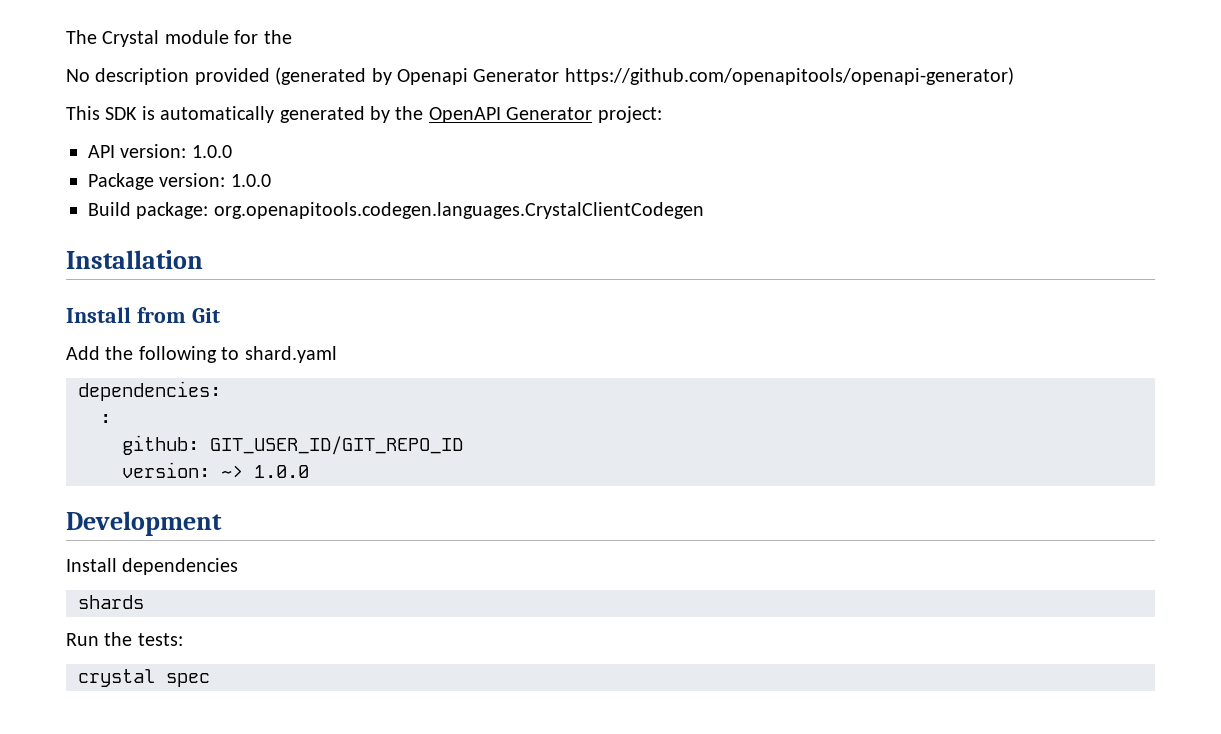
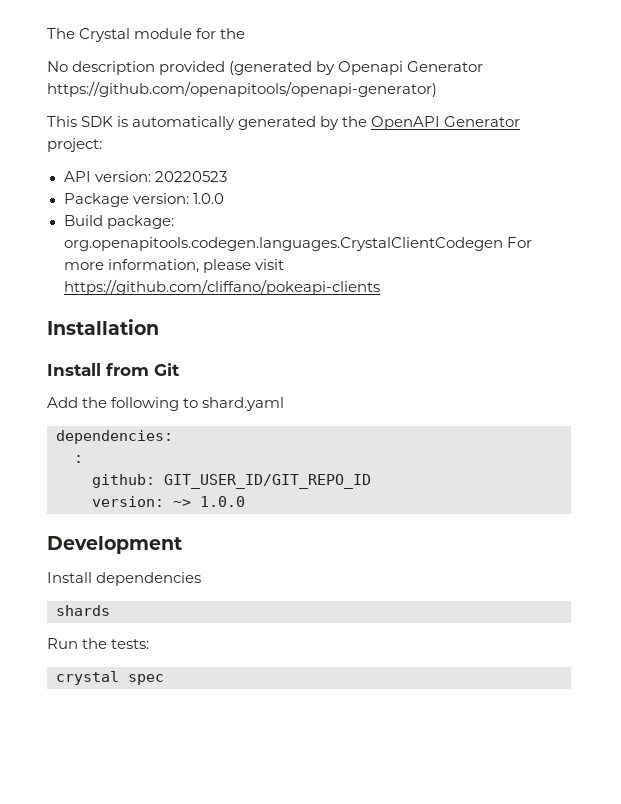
- API version: 1.0.0
+ API version: 20220523
- Build package: org.openapitools.codegen.languages.CrystalClientCodegen
+ Build package: org.openapitools.codegen.languages.CrystalClientCodegen For more information, please visit https://github.com/cliffano/pokeapi-clients

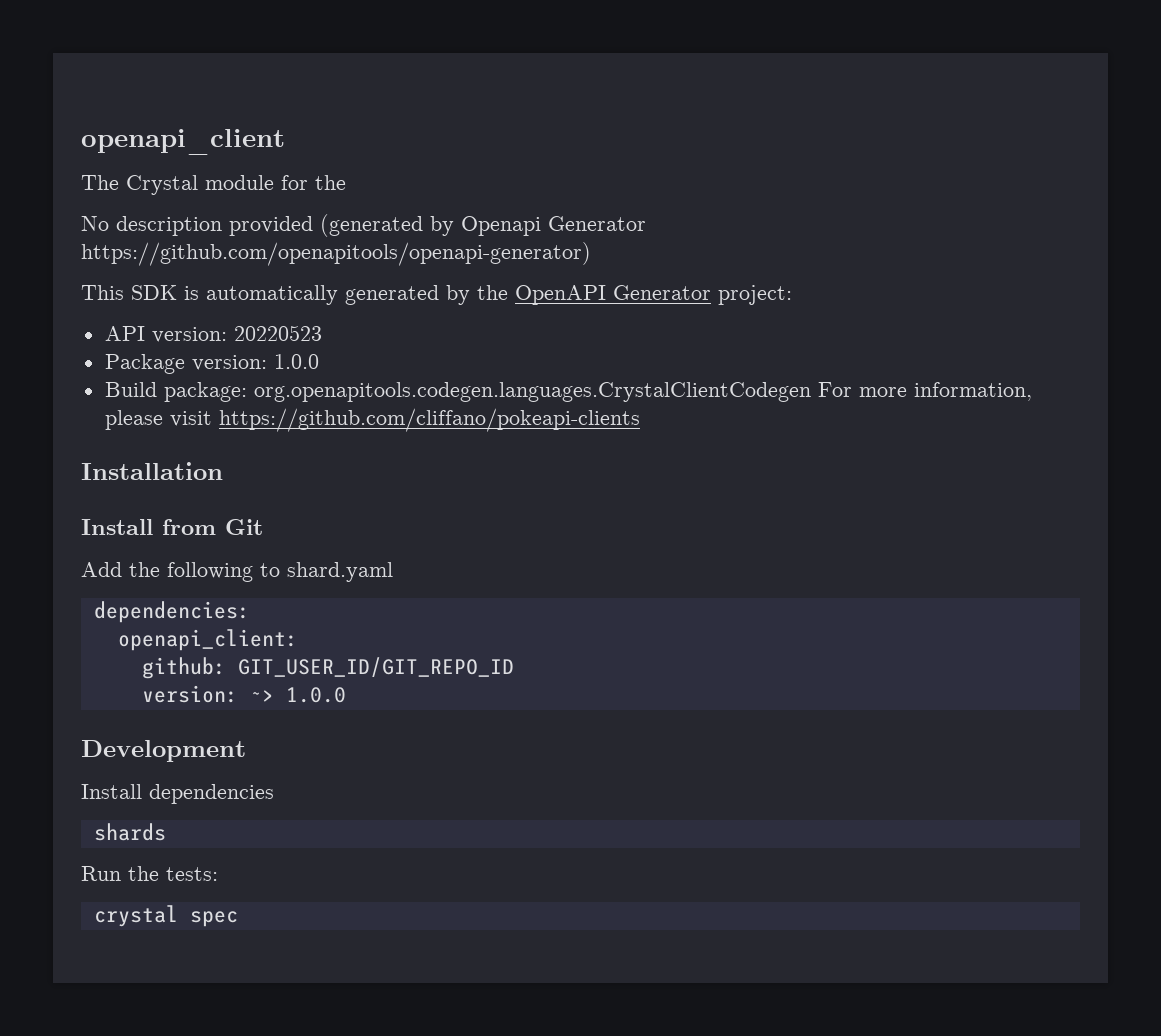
+ openapi_client
- :
+ openapi_client:

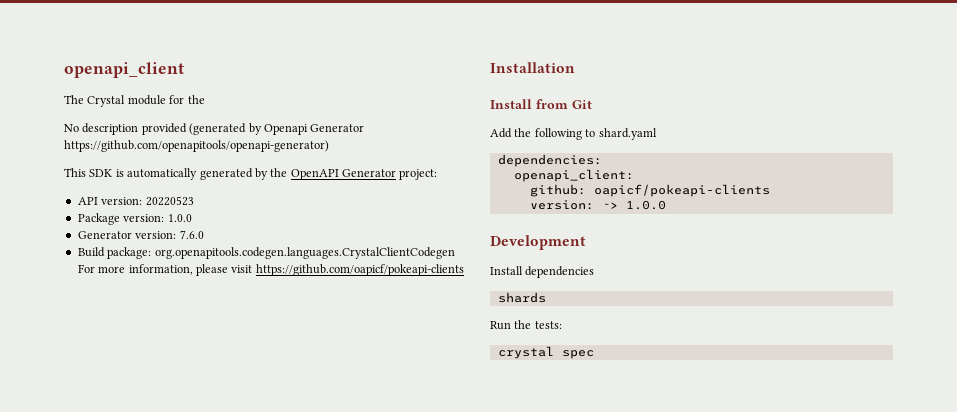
+ Generator version: 7.6.0
- Build package: org.openapitools.codegen.languages.CrystalClientCodegen For more information, please visit https://github.com/cliffano/pokeapi-clients
+ Build package: org.openapitools.codegen.languages.CrystalClientCodegen For more information, please visit https://github.com/oapicf/pokeapi-clients
- github: GIT_USER_ID/GIT_REPO_ID
+ github: oapicf/pokeapi-clients

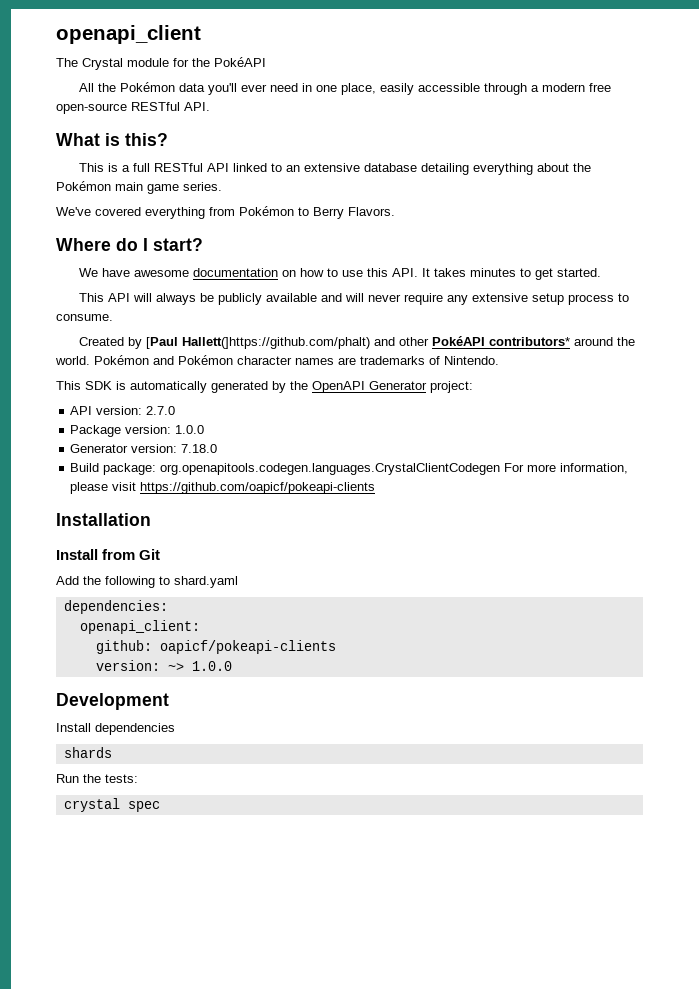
- The Crystal module for the
- No description provided (generated by Openapi Generator https://github.com/openapitools/openapi-generator)
+ The Crystal module for the PokéAPI
+ All the Pokémon data you'll ever need in one place, easily accessible through a modern free open-source RESTful API.
+ What is this?
+ This is a full RESTful API linked to an extensive database detailing everything about the Pokémon main game series.
+ We've covered everything from Pokémon to Berry Flavors.
+ Where do I start?
+ We have awesome documentation on how to use this API. It takes minutes to get started.
+ This API will always be publicly available and will never require any extensive setup process to consume.
+ Created by [Paul Hallett(]https://github.com/phalt) and other PokéAPI contributors* around the world. Pokémon and Pokémon character names are trademarks of Nintendo.
- API version: 20220523
+ API version: 2.7.0
- Generator version: 7.6.0
+ Generator version: 7.18.0

